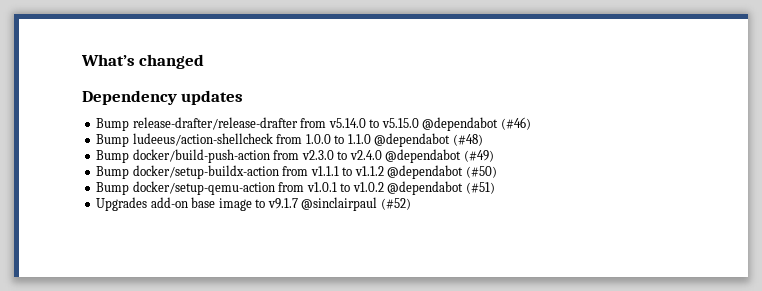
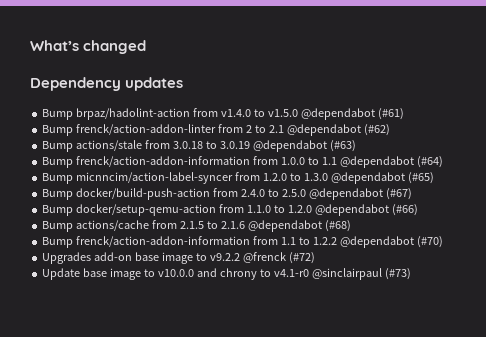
- Bump release-drafter/release-drafter from v5.14.0 to v5.15.0 @dependabot (#46)
- Bump ludeeus/action-shellcheck from 1.0.0 to 1.1.0 @dependabot (#48)
- Bump docker/build-push-action from v2.3.0 to v2.4.0 @dependabot (#49)
- Bump docker/setup-buildx-action from v1.1.1 to v1.1.2 @dependabot (#50)
- Bump docker/setup-qemu-action from v1.0.1 to v1.0.2 @dependabot (#51)
+ Bump brpaz/hadolint-action from v1.4.0 to v1.5.0 @dependabot (#61)
+ Bump frenck/action-addon-linter from 2 to 2.1 @dependabot (#62)
+ Bump actions/stale from 3.0.18 to 3.0.19 @dependabot (#63)
+ Bump frenck/action-addon-information from 1.0.0 to 1.1 @dependabot (#64)
+ Bump micnncim/action-label-syncer from 1.2.0 to 1.3.0 @dependabot (#65)
+ Bump docker/build-push-action from 2.4.0 to 2.5.0 @dependabot (#67)
+ Bump docker/setup-qemu-action from 1.1.0 to 1.2.0 @dependabot (#66)
+ Bump actions/cache from 2.1.5 to 2.1.6 @dependabot (#68)
+ Bump frenck/action-addon-information from 1.1 to 1.2.2 @dependabot (#70)
- Upgrades add-on base image to v9.1.7 @sinclairpaul (#52)
+ Upgrades add-on base image to v9.2.2 @frenck (#72)
+ Update base image to v10.0.0 and chrony to v4.1-r0 @sinclairpaul (#73)

